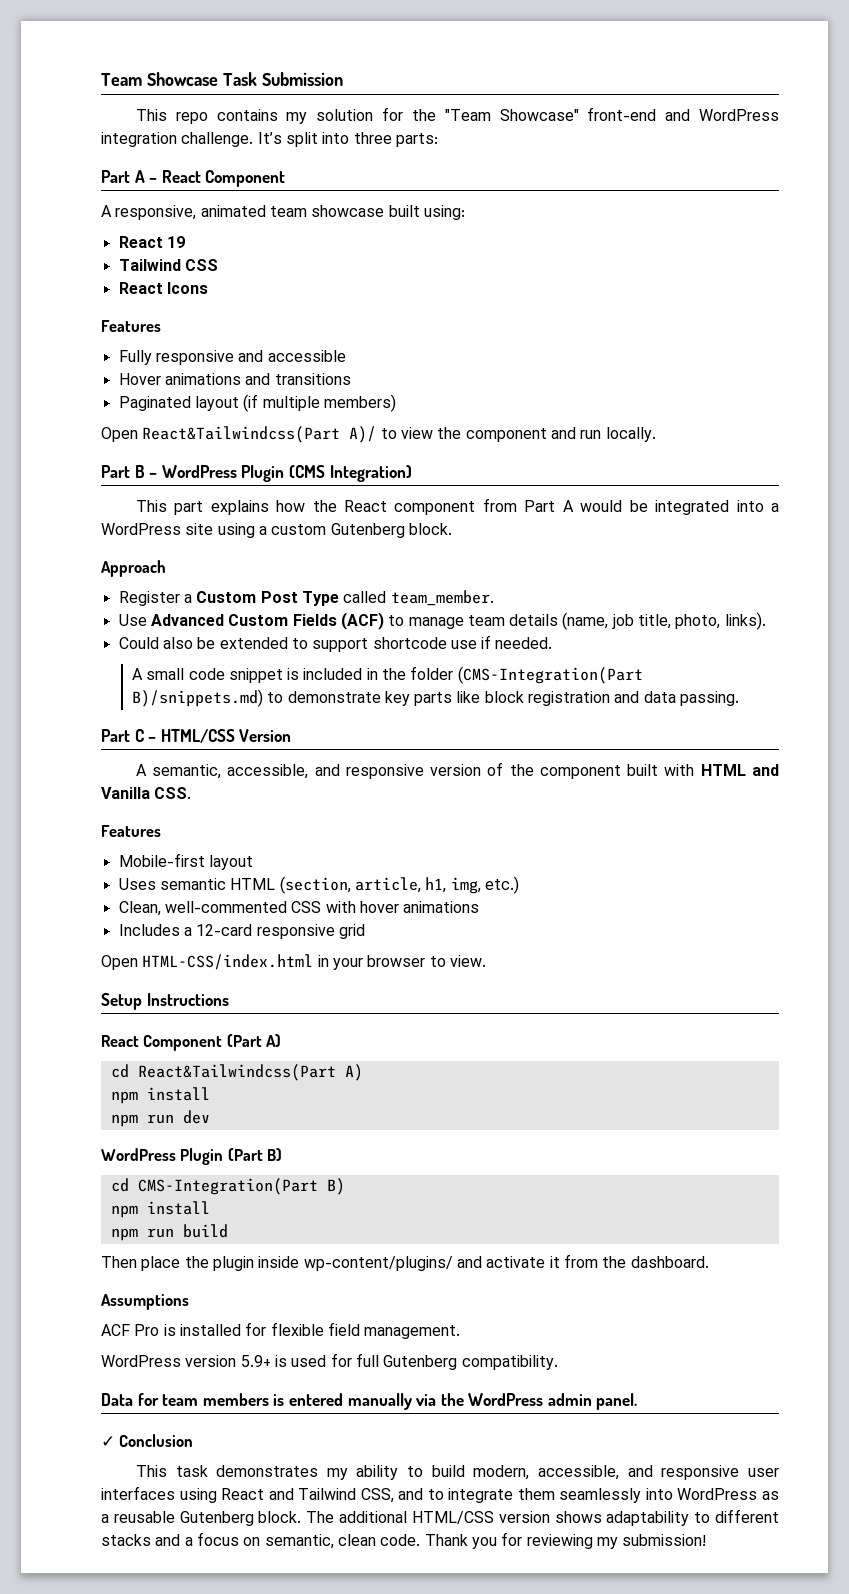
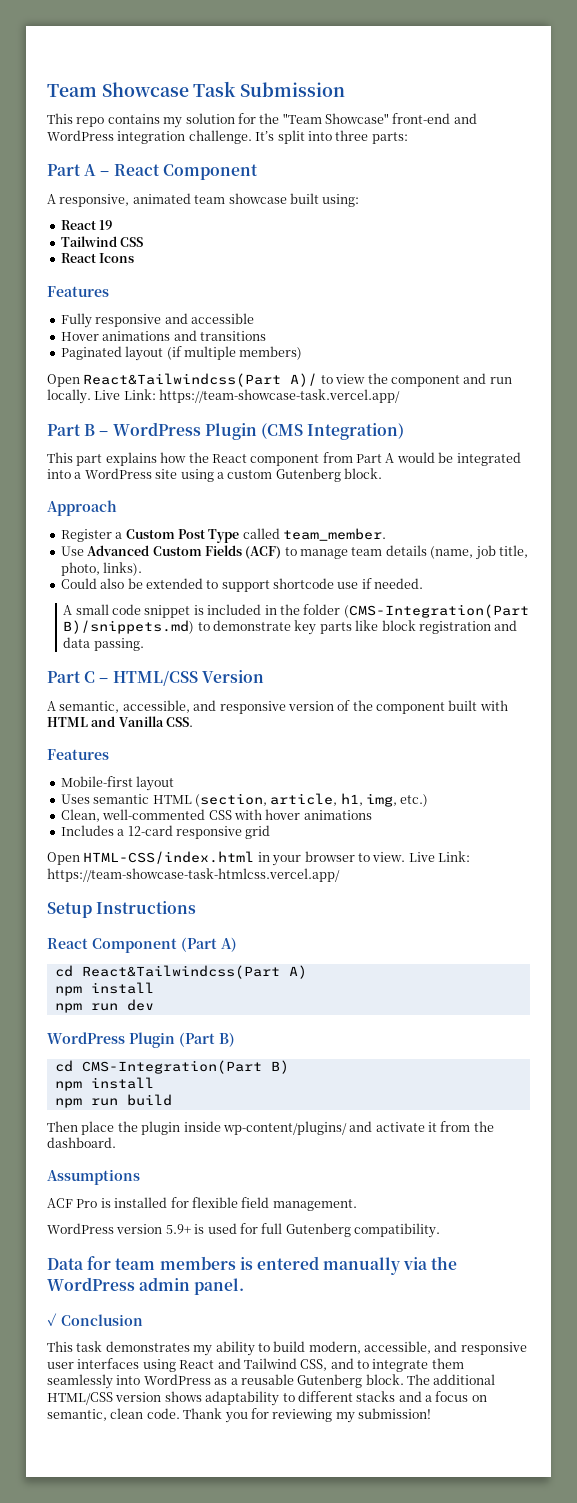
+ Live Link: https://team-showcase-task.vercel.app/
+ Live Link: https://team-showcase-task-htmlcss.vercel.app/

